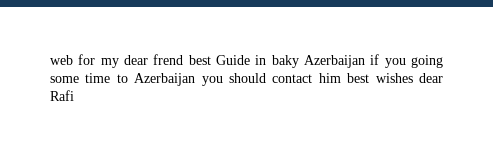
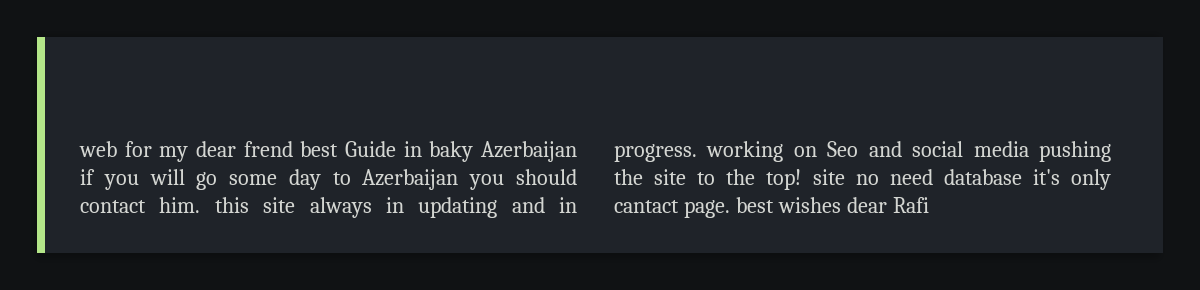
- web for my dear frend best Guide in baky Azerbaijan if you going some time to Azerbaijan you should contact him best wishes dear Rafi
+ web for my dear frend best Guide in baky Azerbaijan if you will go some day to Azerbaijan you should contact him. this site always in updating and in progress. working on Seo and social media pushing the site to the top! site no need database it's only cantact page. best wishes dear Rafi

